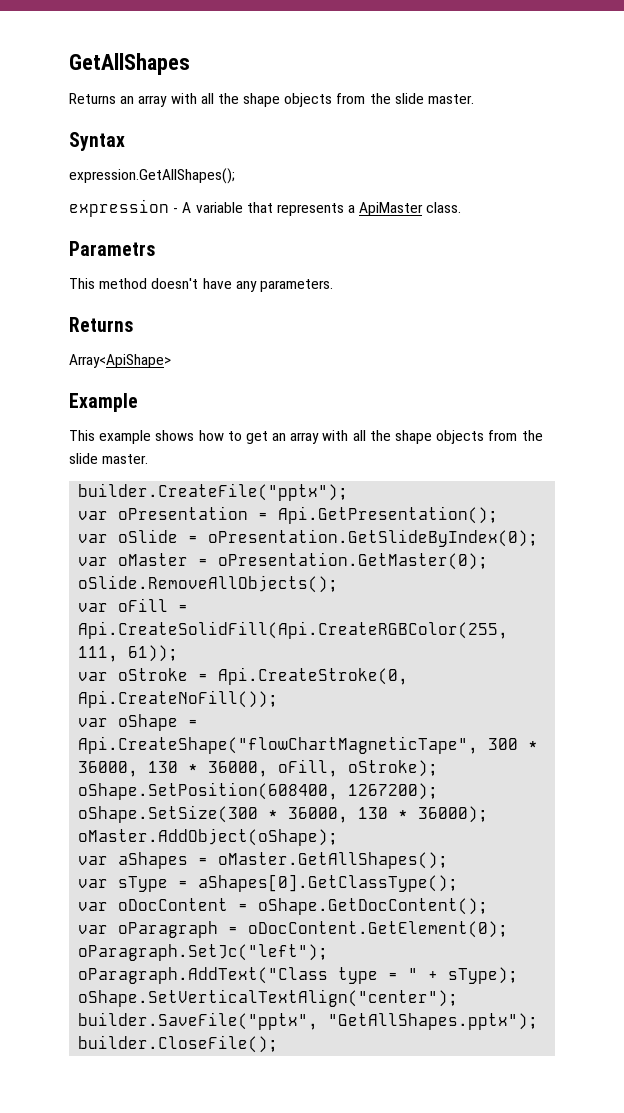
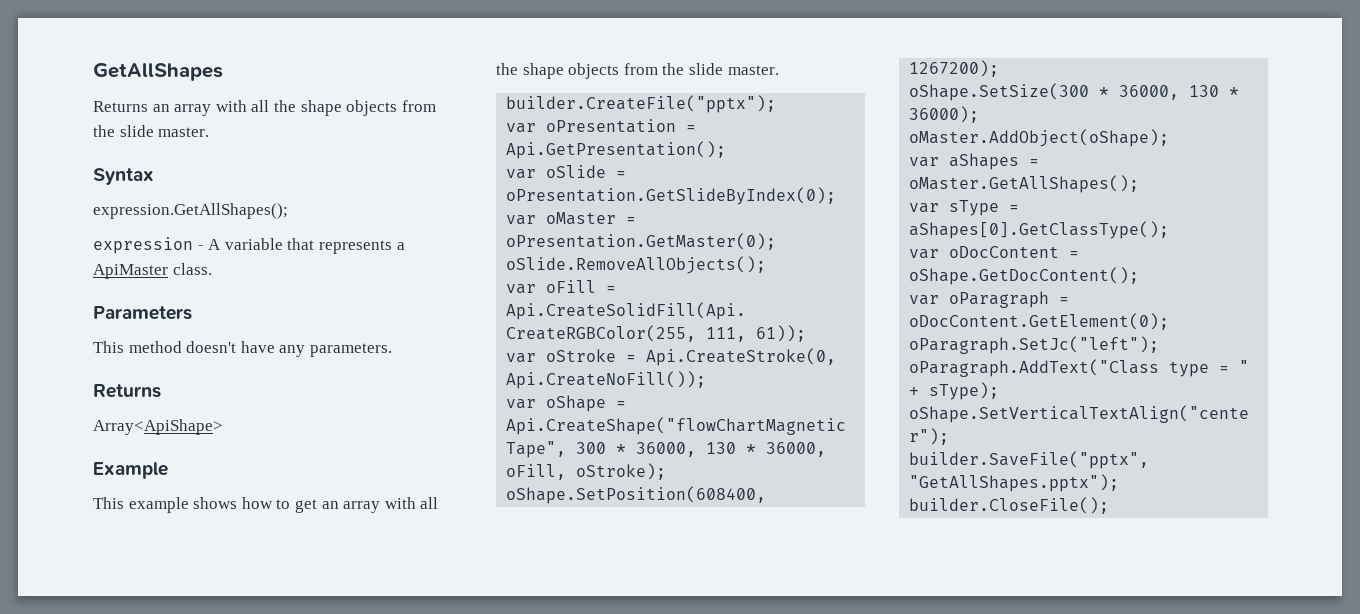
- Parametrs
+ Parameters

